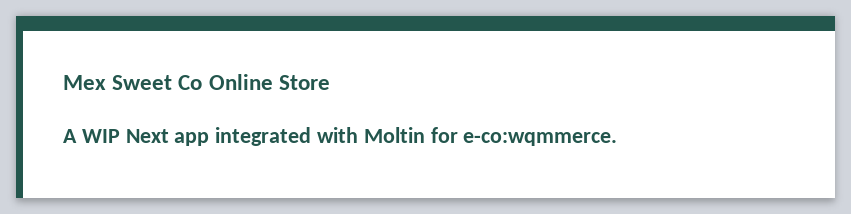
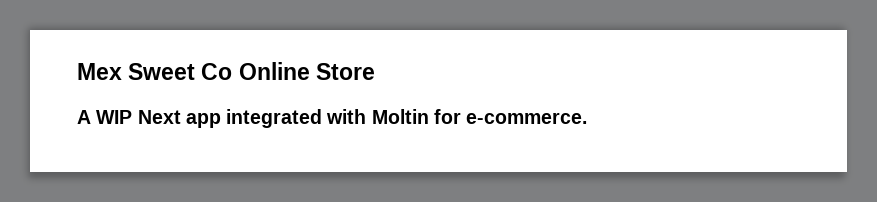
- A WIP Next app integrated with Moltin for e-co:wqmmerce.
+ A WIP Next app integrated with Moltin for e-commerce.

